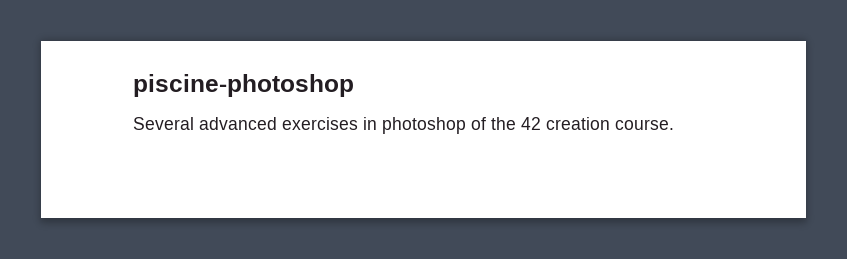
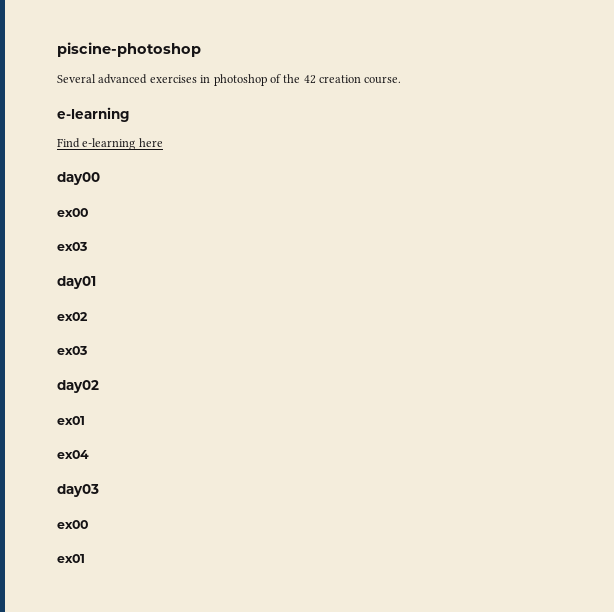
  Several advanced exercises in photoshop of the 42 creation course.
+ e-learning
+ Find e-learning here
+ day00
+ ex00
+ ex03
+ day01
+ ex02
+ ex03
+ day02
+ ex01
+ ex04
+ day03
+ ex00
+ ex01

